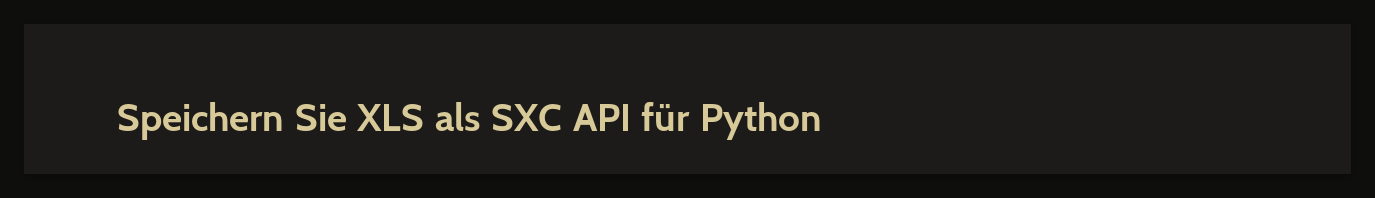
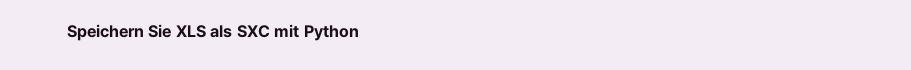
- Speichern Sie XLS als SXC API für Python
+ Speichern Sie XLS als SXC mit Python

